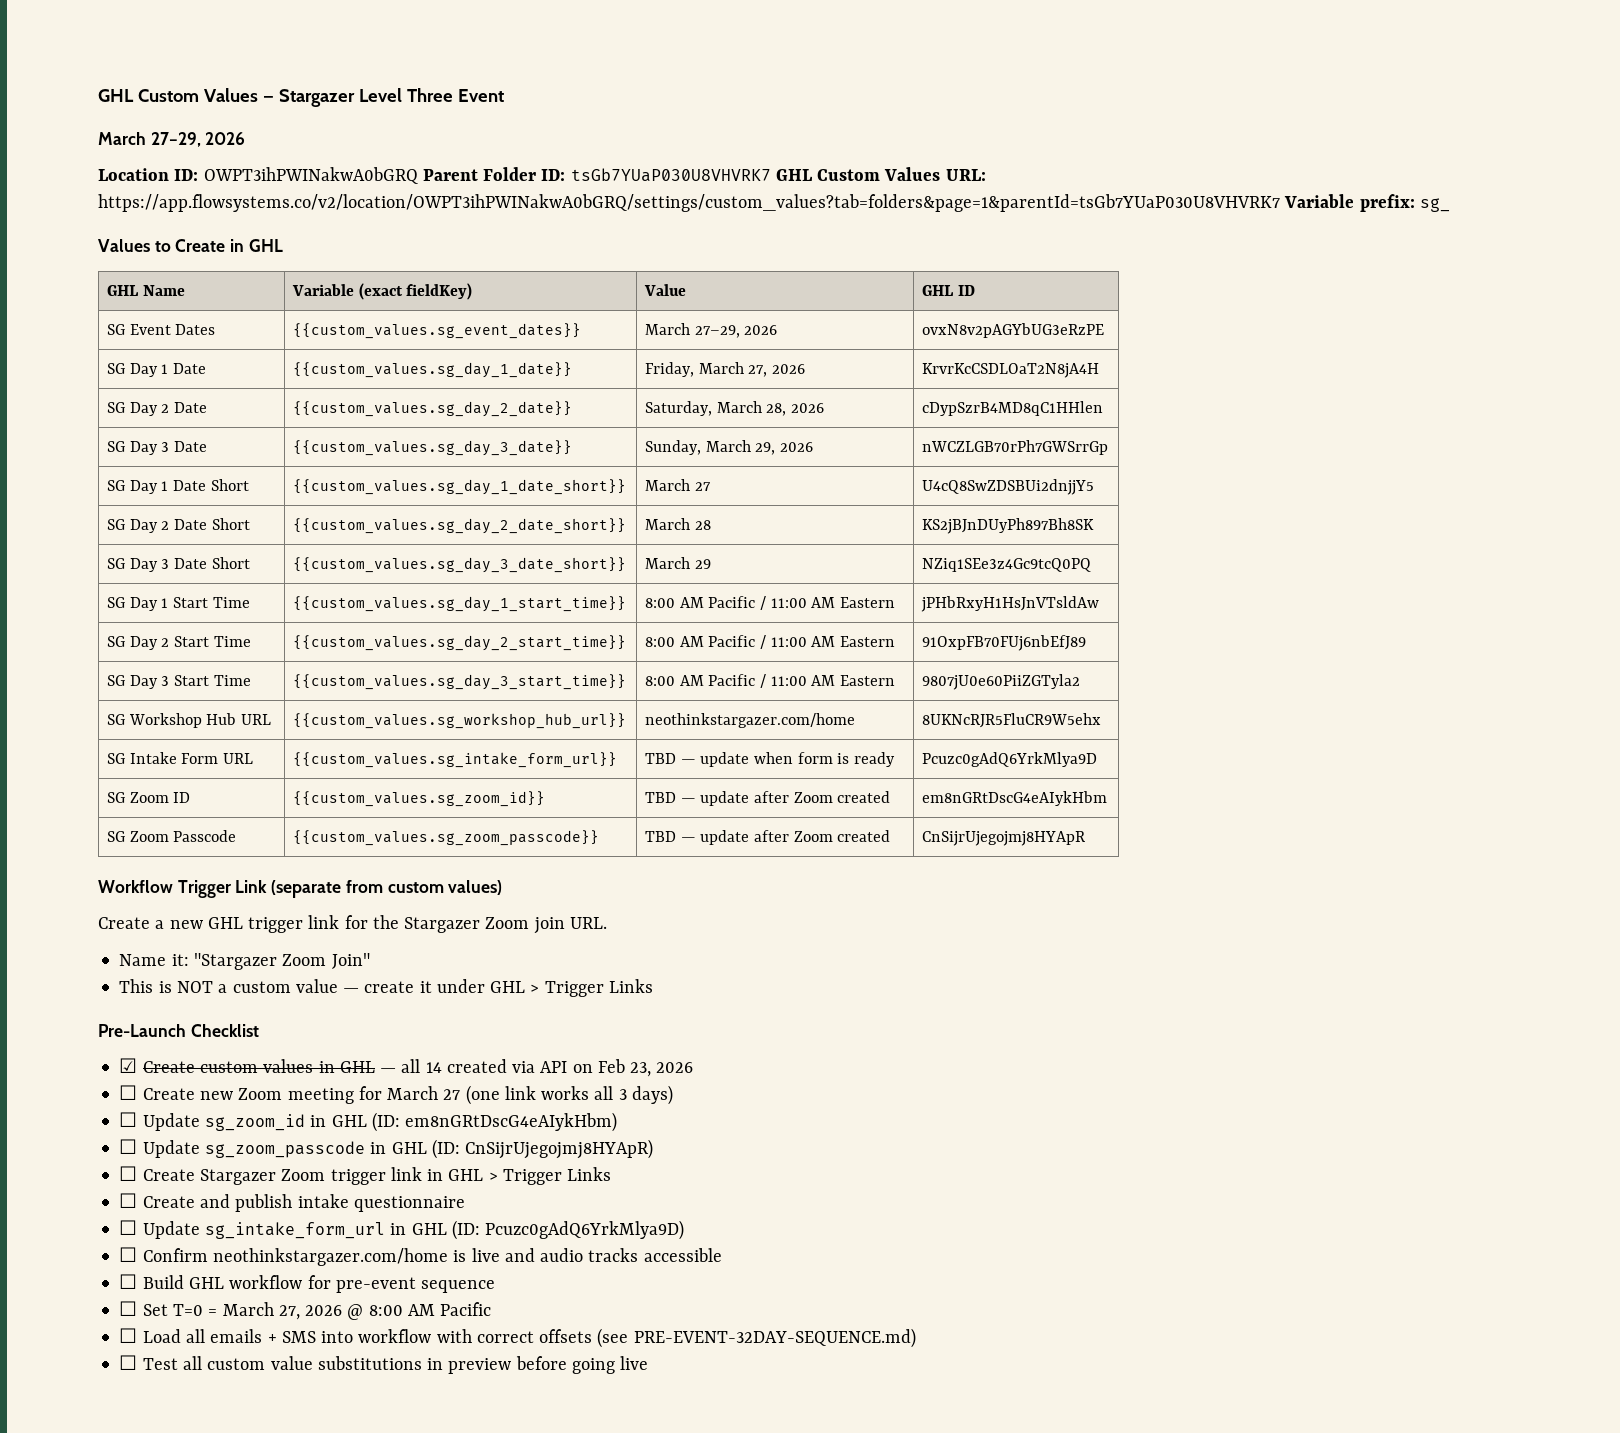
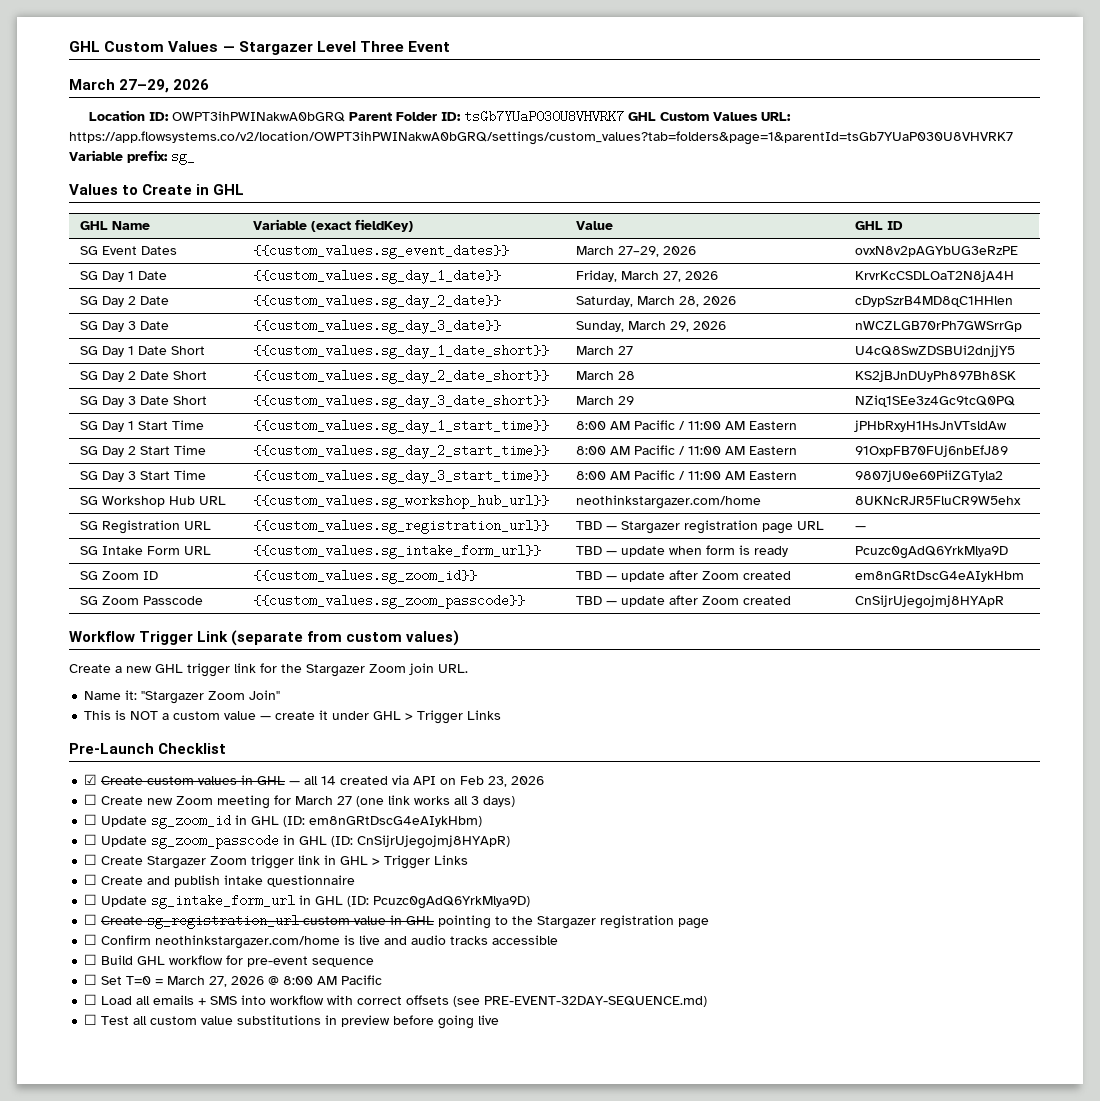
+ SG Registration URL | {{custom_values.sg_registration_url}} | TBD — Stargazer registration page URL | —
+ ☐ Create sg_registration_url custom value in GHL pointing to the Stargazer registration page

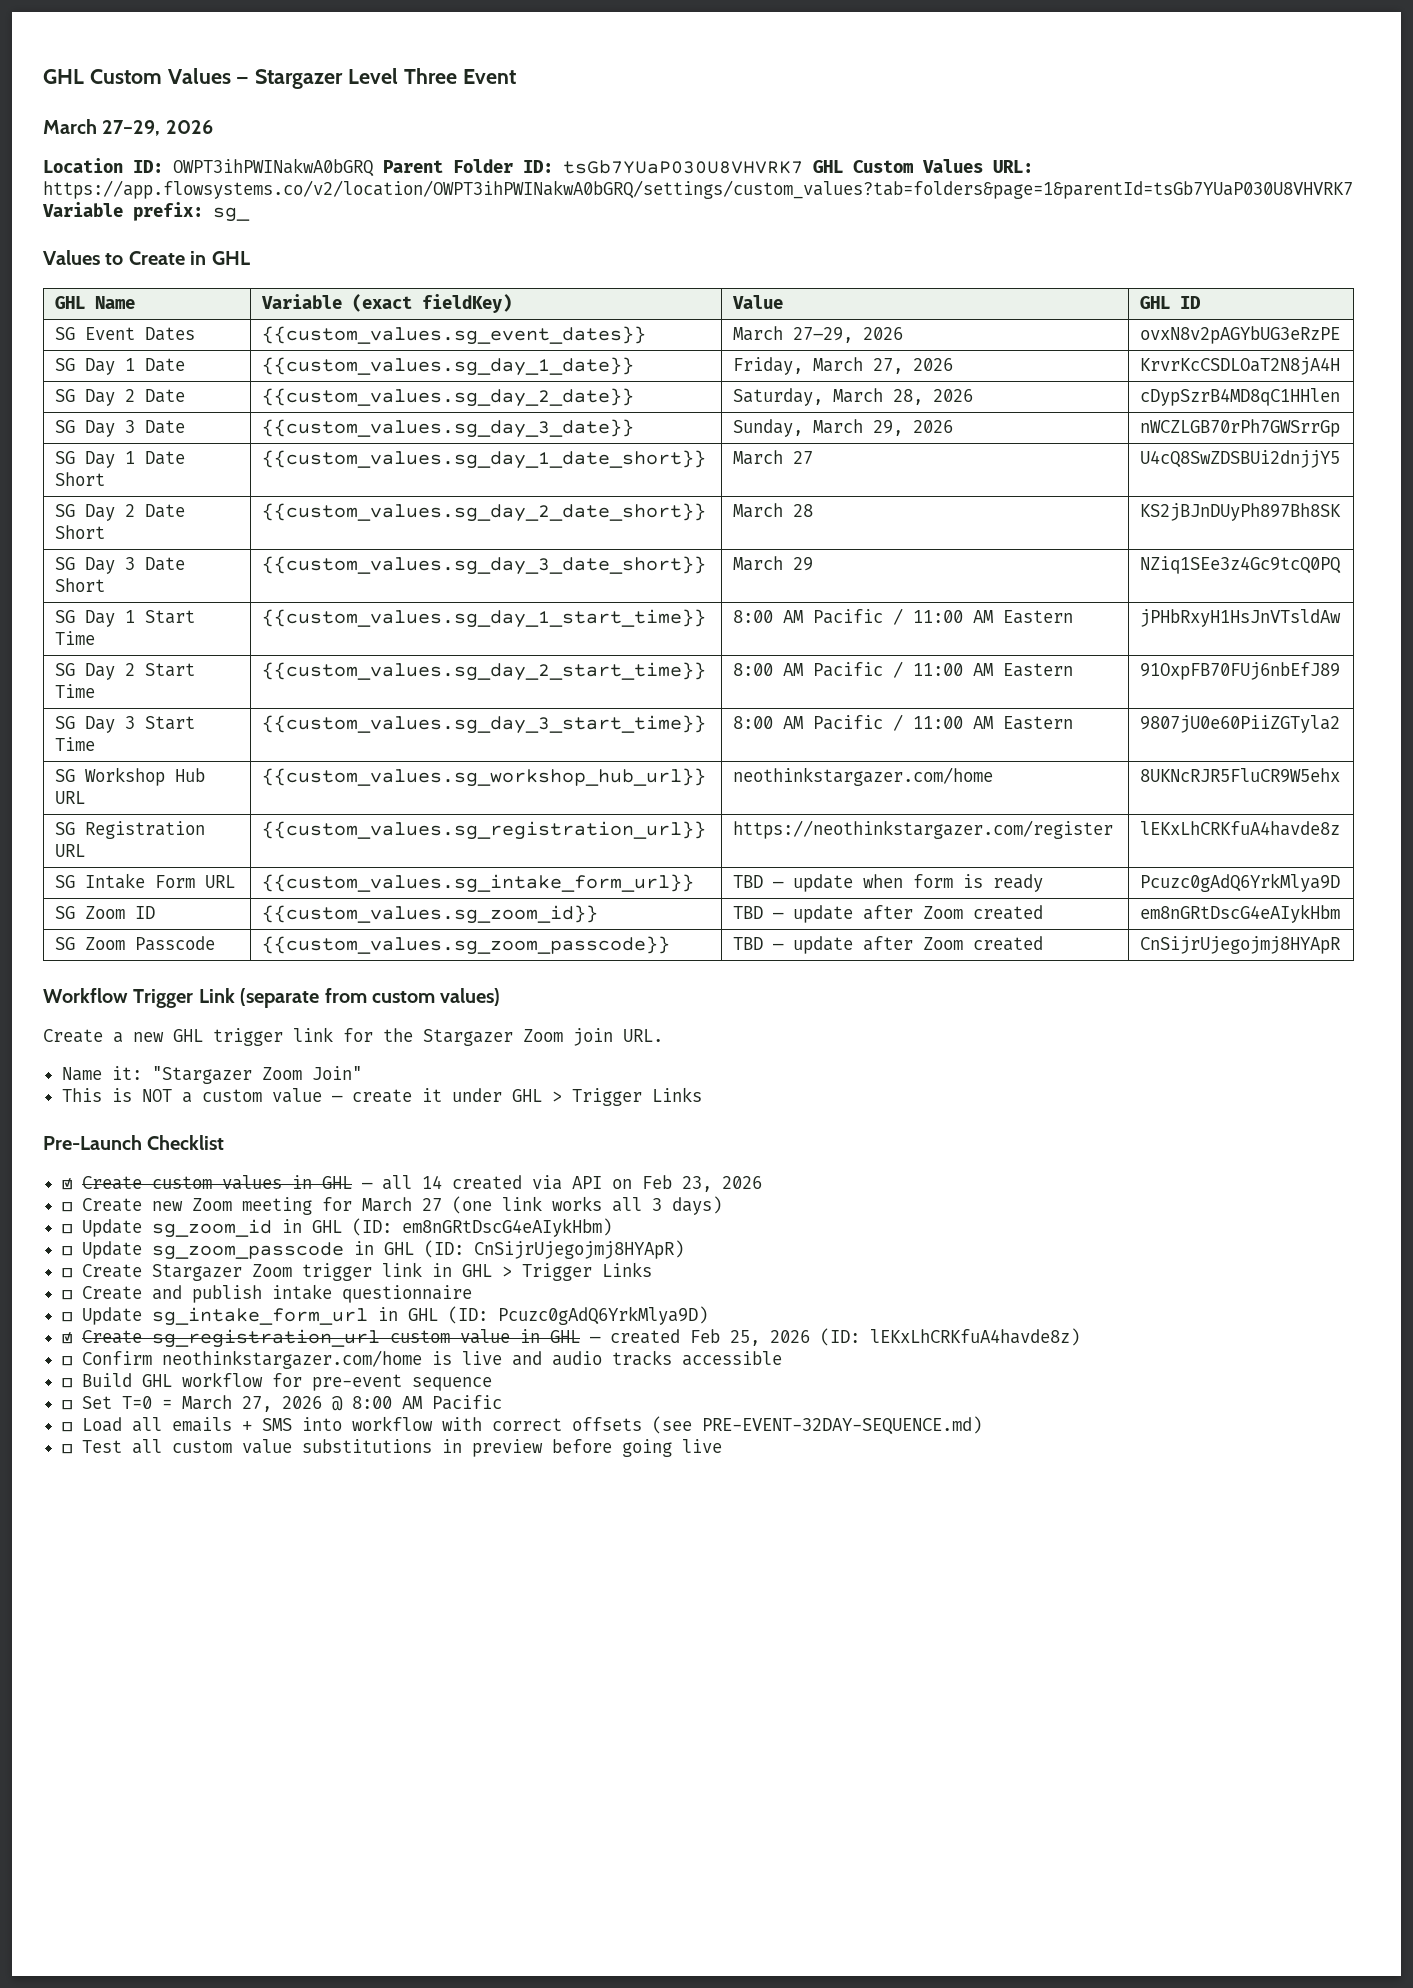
- SG Registration URL | {{custom_values.sg_registration_url}} | TBD — Stargazer registration page URL | —
+ SG Registration URL | {{custom_values.sg_registration_url}} | https://neothinkstargazer.com/register | lEKxLhCRKfuA4havde8z
- ☐ Create sg_registration_url custom value in GHL pointing to the Stargazer registration page
+ ☑ Create sg_registration_url custom value in GHL — created Feb 25, 2026 (ID: lEKxLhCRKfuA4havde8z)

